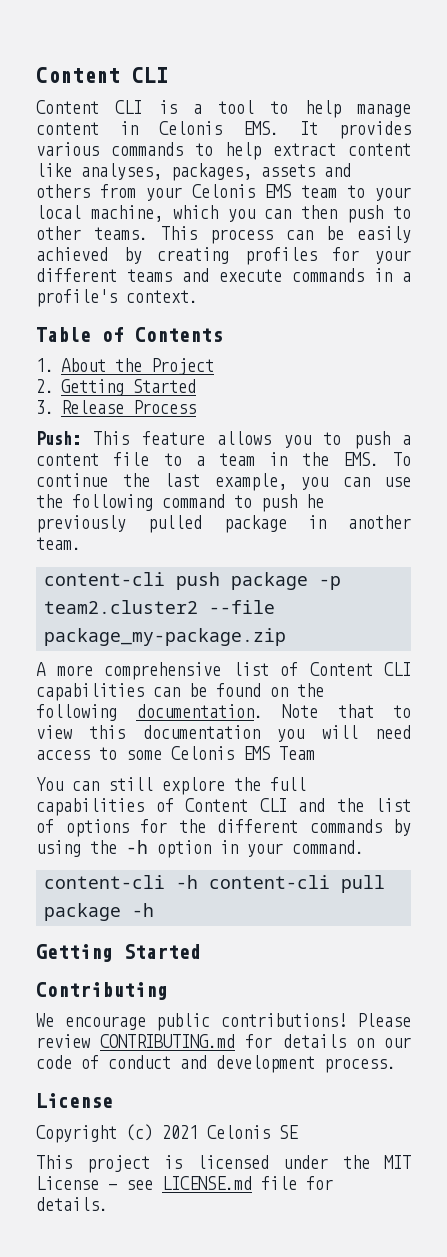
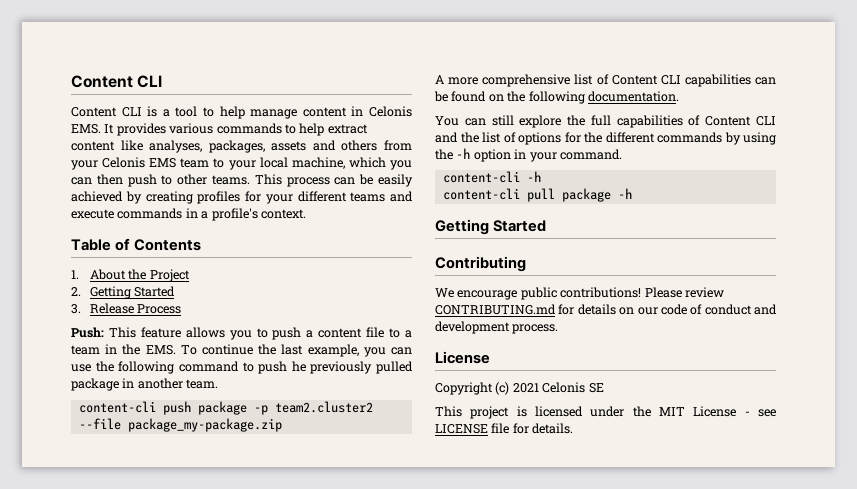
- Note that to view this documentation you will need access to some Celonis EMS Team
- content-cli -h content-cli pull package -h
+ content-cli -h
+ content-cli pull package -h
- This project is licensed under the MIT License - see LICENSE.md file for details.
+ This project is licensed under the MIT License - see LICENSE file for details.

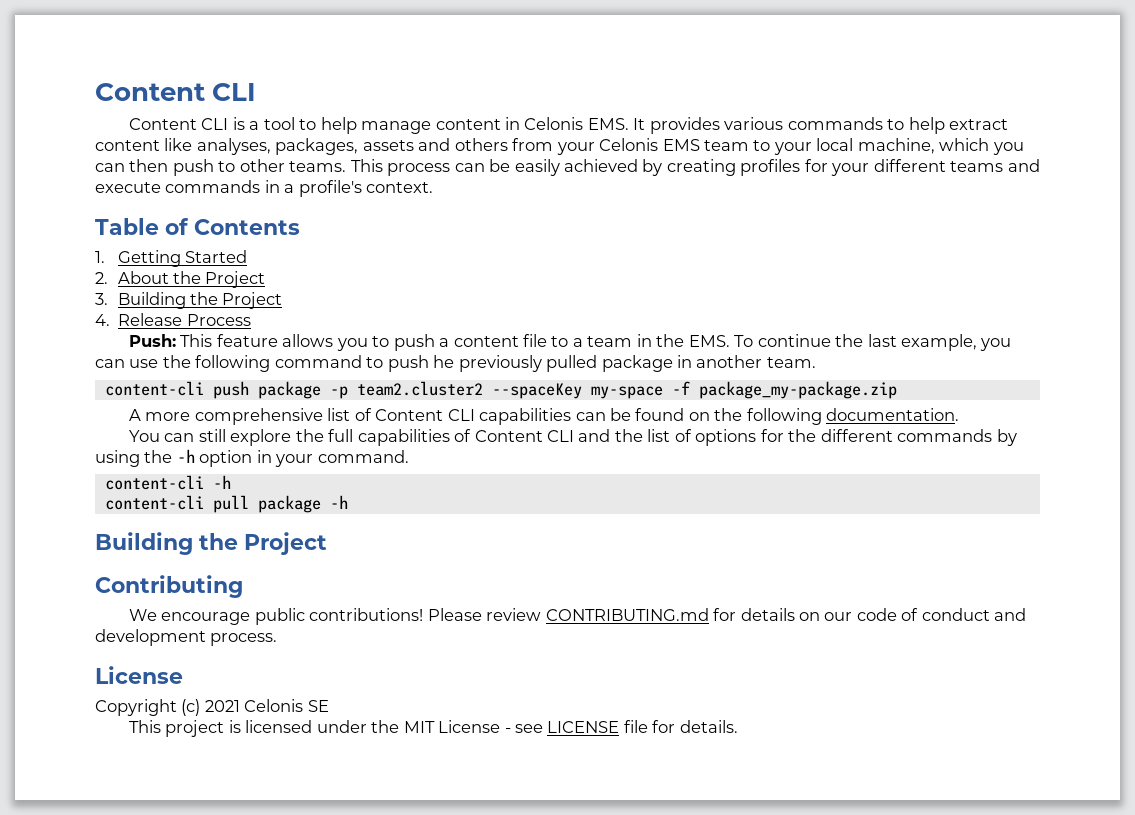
- 1. About the Project
+ 1. Getting Started
+ 2. About the Project
- 2. Getting Started
- 3. Release Process
+ 3. Building the Project
+ 4. Release Process
- content-cli push package -p team2.cluster2 --file package_my-package.zip
+ content-cli push package -p team2.cluster2 --spaceKey my-space -f package_my-package.zip
  content-cli pull package -h
- Getting Started
+ Building the Project

